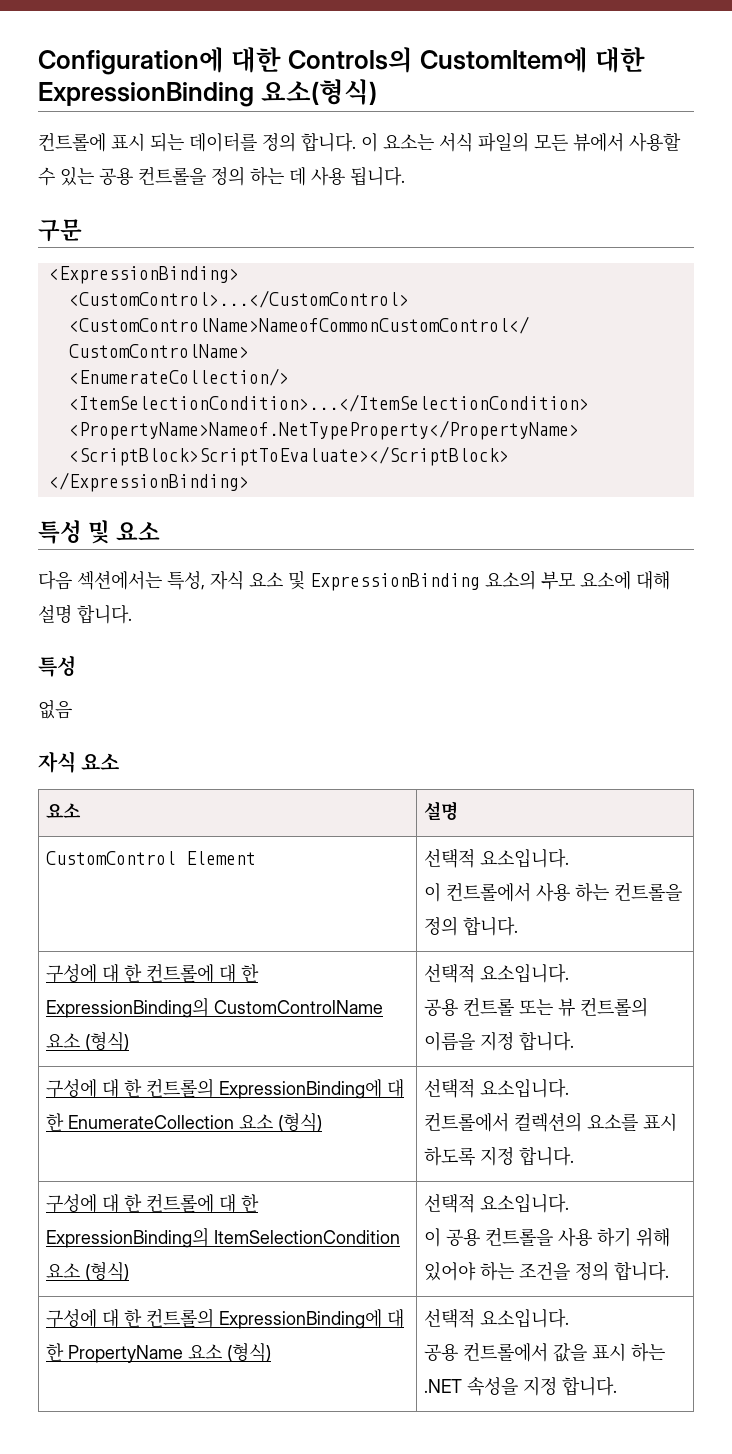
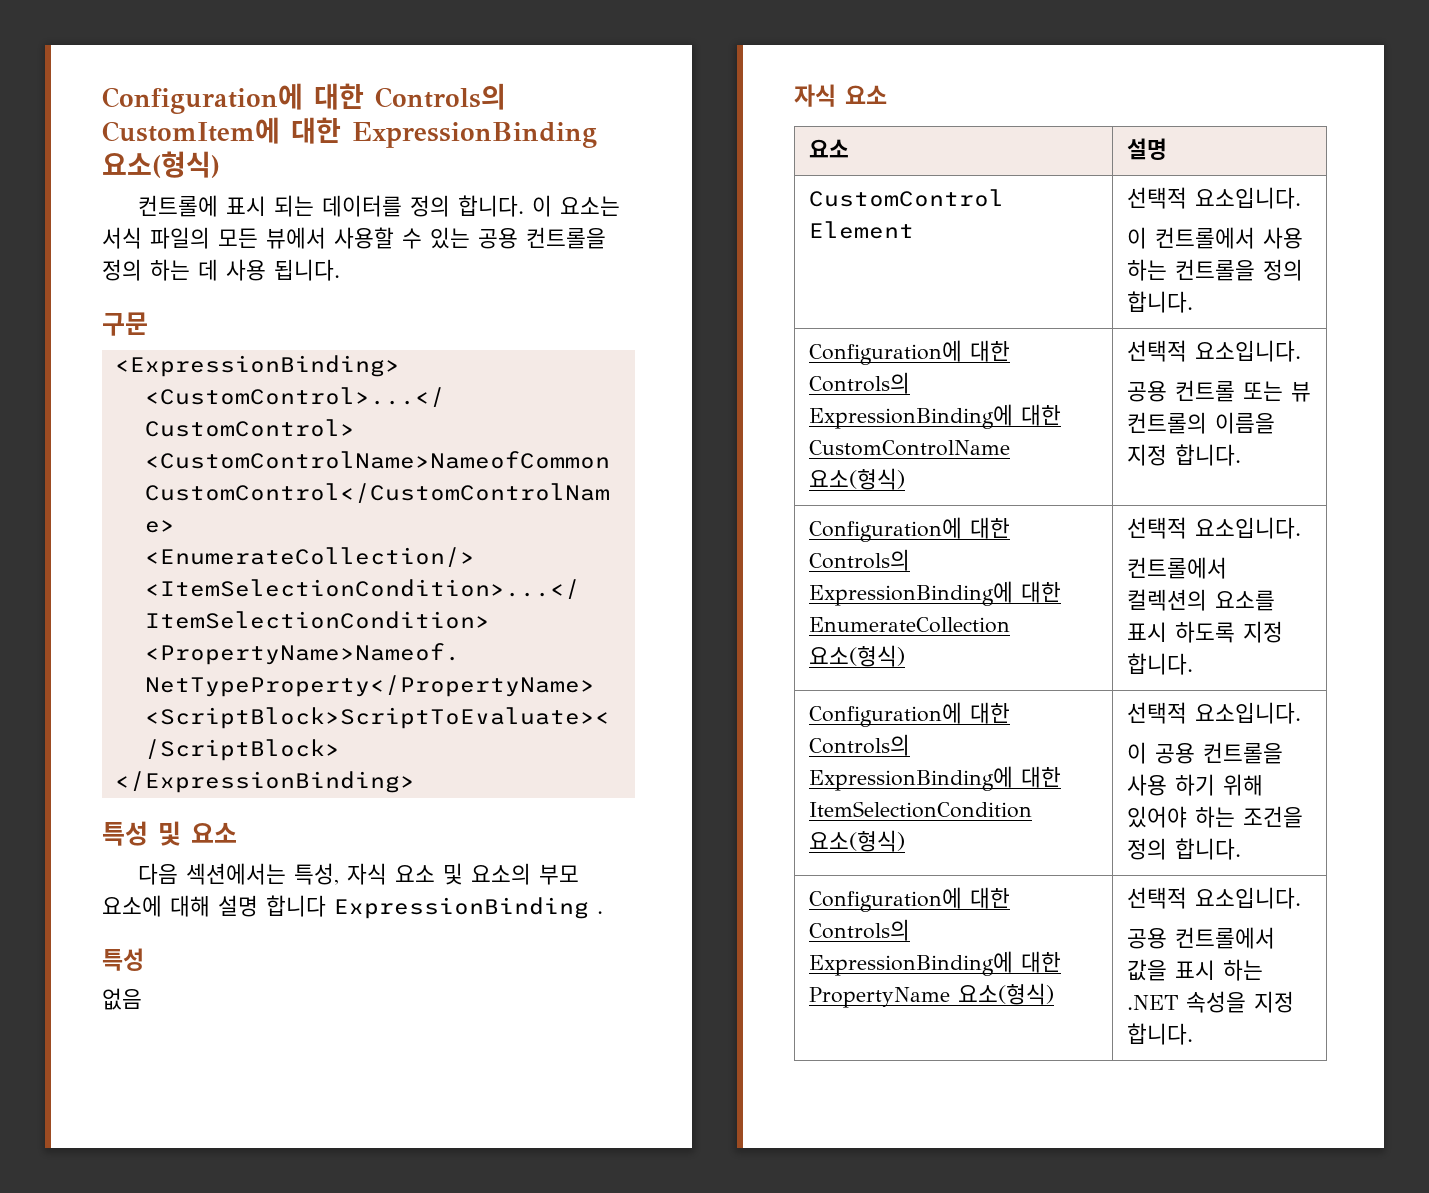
- 다음 섹션에서는 특성, 자식 요소 및 ExpressionBinding 요소의 부모 요소에 대해 설명 합니다.
+ 다음 섹션에서는 특성, 자식 요소 및 요소의 부모 요소에 대해 설명 합니다 ExpressionBinding .
- 구성에 대 한 컨트롤에 대 한 ExpressionBinding의 CustomControlName 요소 (형식) | 선택적 요소입니다.
+ Configuration에 대한 Controls의 ExpressionBinding에 대한 CustomControlName 요소(형식) | 선택적 요소입니다.
- 구성에 대 한 컨트롤의 ExpressionBinding에 대 한 EnumerateCollection 요소 (형식) | 선택적 요소입니다.
+ Configuration에 대한 Controls의 ExpressionBinding에 대한 EnumerateCollection 요소(형식) | 선택적 요소입니다.
- 구성에 대 한 컨트롤에 대 한 ExpressionBinding의 ItemSelectionCondition 요소 (형식) | 선택적 요소입니다.
+ Configuration에 대한 Controls의 ExpressionBinding에 대한 ItemSelectionCondition 요소(형식) | 선택적 요소입니다.
- 구성에 대 한 컨트롤의 ExpressionBinding에 대 한 PropertyName 요소 (형식) | 선택적 요소입니다.
+ Configuration에 대한 Controls의 ExpressionBinding에 대한 PropertyName 요소(형식) | 선택적 요소입니다.

